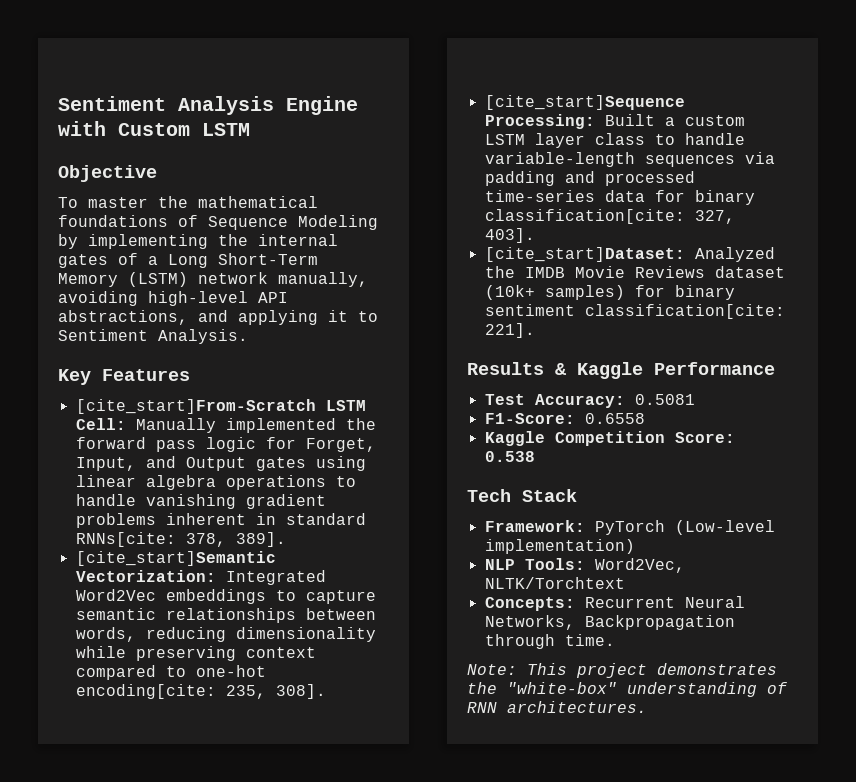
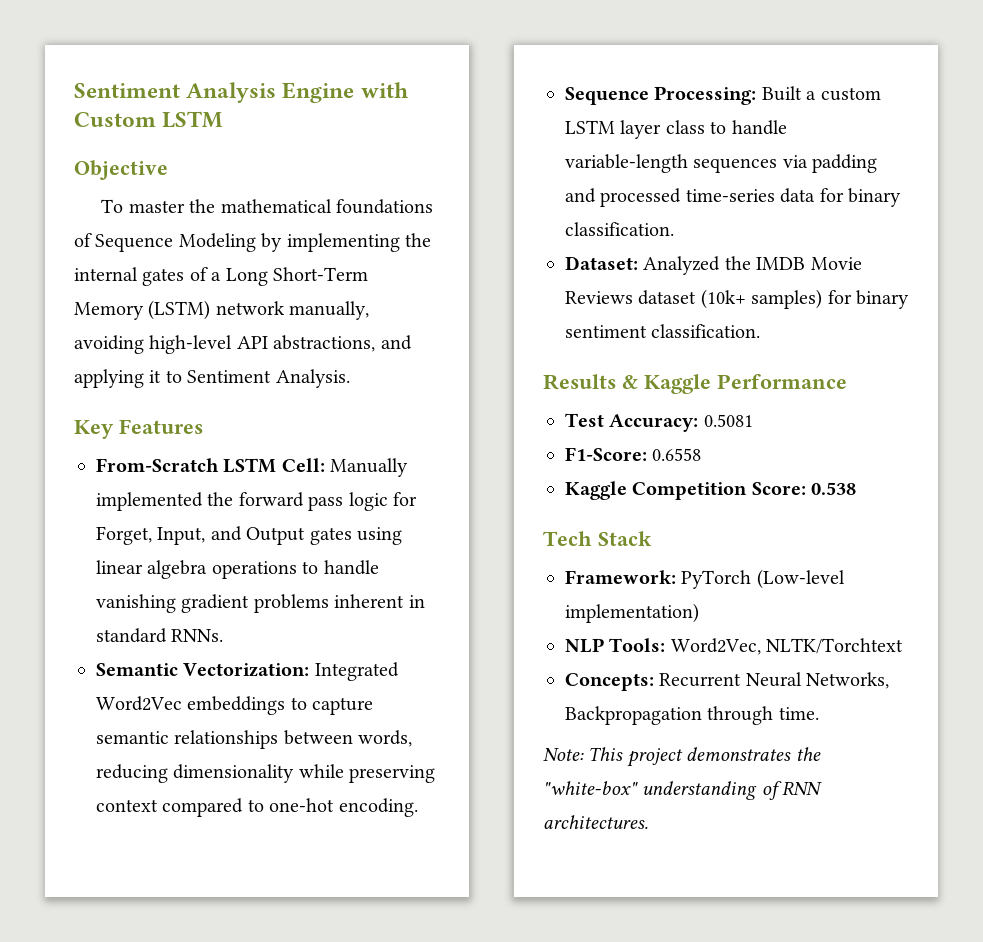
- [cite_start]From-Scratch LSTM Cell:
+ From-Scratch LSTM Cell:
- Manually implemented the forward pass logic for Forget, Input, and Output gates using linear algebra operations to handle vanishing gradient problems inherent in standard RNNs[cite: 378, 389].
- [cite_start]Semantic Vectorization:
+ Manually implemented the forward pass logic for Forget, Input, and Output gates using linear algebra operations to handle vanishing gradient problems inherent in standard RNNs.
+ Semantic Vectorization:
- Integrated Word2Vec embeddings to capture semantic relationships between words, reducing dimensionality while preserving context compared to one-hot encoding[cite: 235, 308].
- [cite_start]Sequence Processing:
+ Integrated Word2Vec embeddings to capture semantic relationships between words, reducing dimensionality while preserving context compared to one-hot encoding.
+ Sequence Processing:
- Built a custom LSTM layer class to handle variable-length sequences via padding and processed time-series data for binary classification[cite: 327, 403].
- [cite_start]Dataset:
+ Built a custom LSTM layer class to handle variable-length sequences via padding and processed time-series data for binary classification.
+ Dataset:
- Analyzed the IMDB Movie Reviews dataset (10k+ samples) for binary sentiment classification[cite: 221].
+ Analyzed the IMDB Movie Reviews dataset (10k+ samples) for binary sentiment classification.

